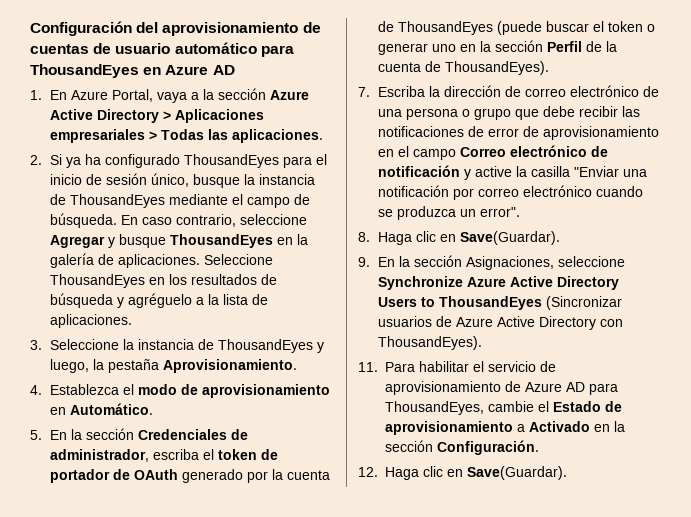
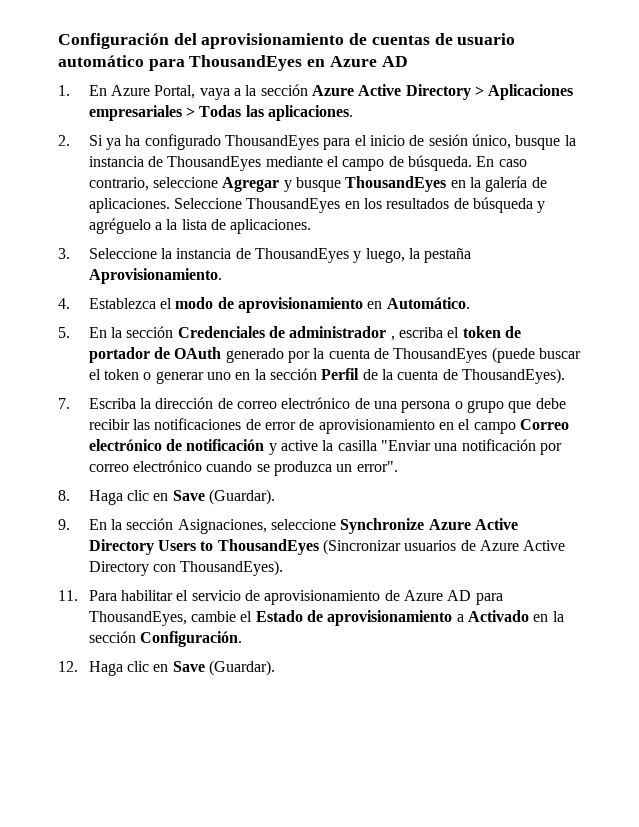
- 5. En la sección Credenciales de administrador, escriba el token de portador de OAuth generado por la cuenta de ThousandEyes (puede buscar el token o generar uno en la sección Perfil de la cuenta de ThousandEyes).
+ 5. En la sección Credenciales de administrador , escriba el token de portador de OAuth generado por la cuenta de ThousandEyes (puede buscar el token o generar uno en la sección Perfil de la cuenta de ThousandEyes).
- 8. Haga clic en Save(Guardar).
+ 8. Haga clic en Save (Guardar).
- 12. Haga clic en Save(Guardar).
+ 12. Haga clic en Save (Guardar).

